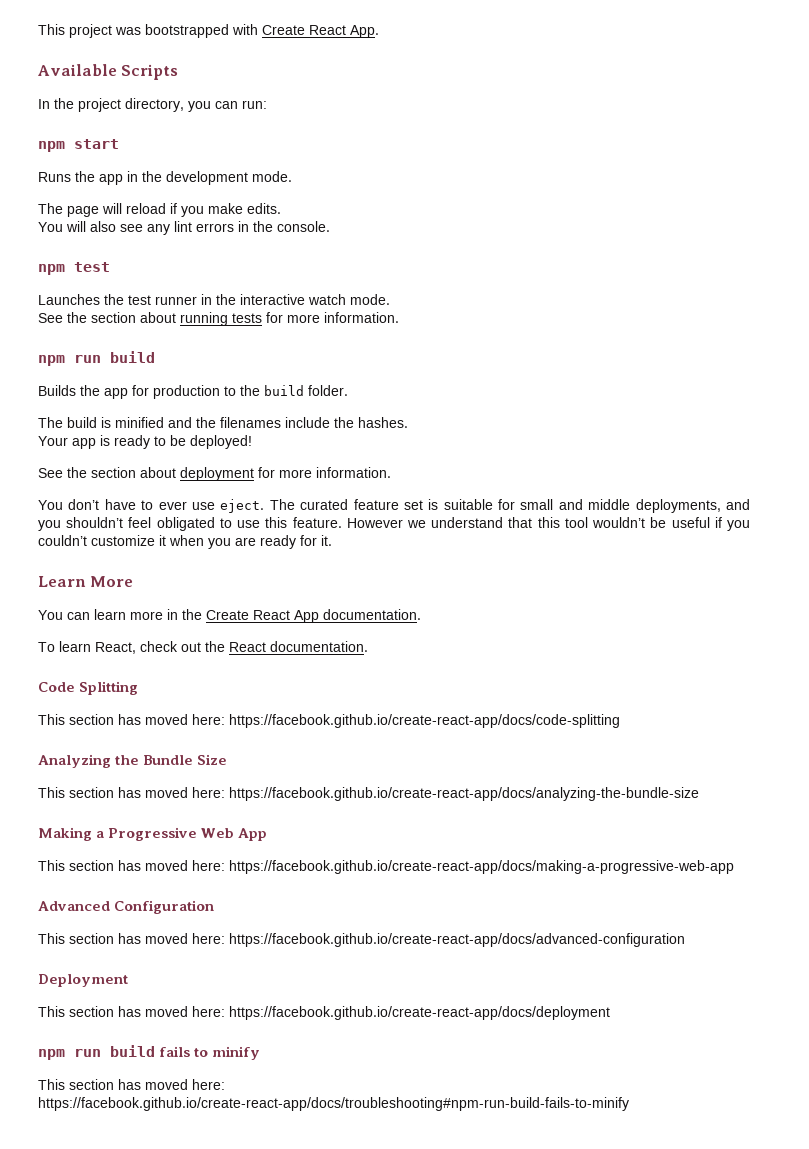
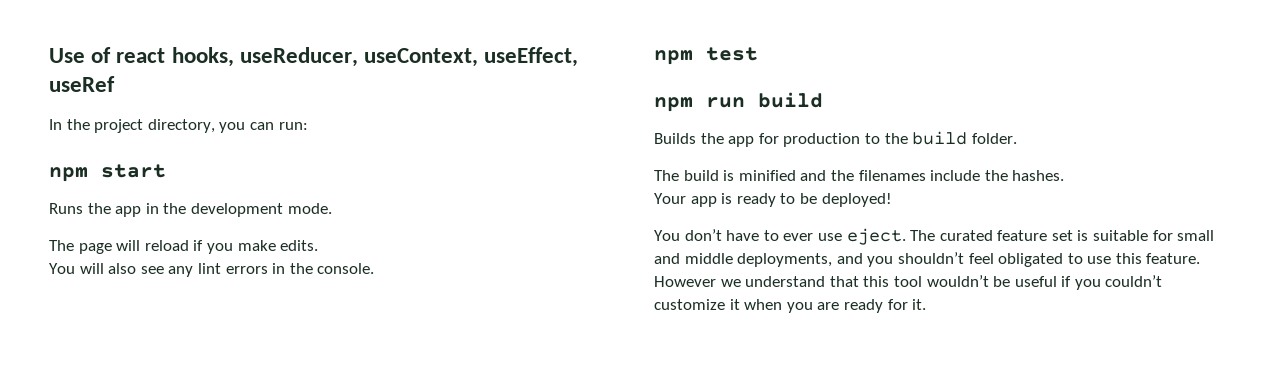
- This project was bootstrapped with Create React App.
- Available Scripts
+ Use of react hooks, useReducer, useContext, useEffect, useRef
- Launches the test runner in the interactive watch mode.
- See the section about running tests for more information.
- See the section about deployment for more information.
- Learn More
- You can learn more in the Create React App documentation.
- To learn React, check out the React documentation.
- Code Splitting
- This section has moved here: https://facebook.github.io/create-react-app/docs/code-splitting
- Analyzing the Bundle Size
- This section has moved here: https://facebook.github.io/create-react-app/docs/analyzing-the-bundle-size
- Making a Progressive Web App
- This section has moved here: https://facebook.github.io/create-react-app/docs/making-a-progressive-web-app
- Advanced Configuration
- This section has moved here: https://facebook.github.io/create-react-app/docs/advanced-configuration
- Deployment
- This section has moved here: https://facebook.github.io/create-react-app/docs/deployment
- npm run build fails to minify
- This section has moved here: https://facebook.github.io/create-react-app/docs/troubleshooting#npm-run-build-fails-to-minify

